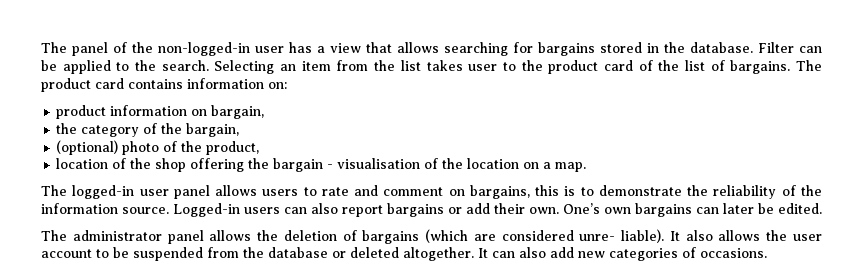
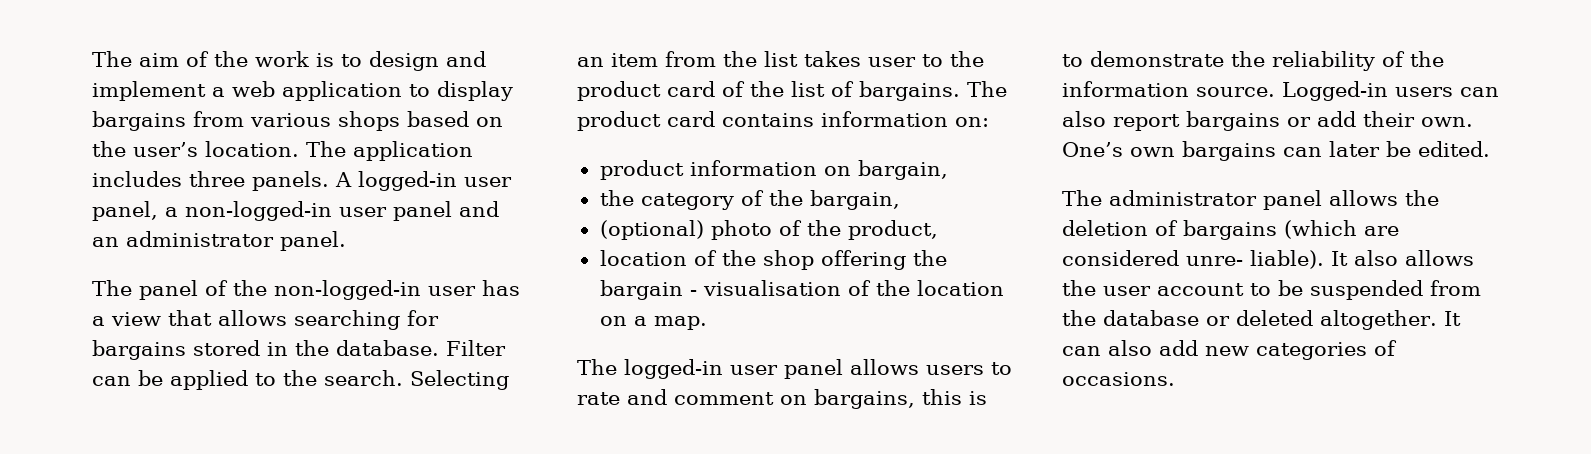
+ The aim of the work is to design and implement a web application to display bargains from various shops based on the user’s location. The application includes three panels. A logged-in user panel, a non-logged-in user panel and an administrator panel.

